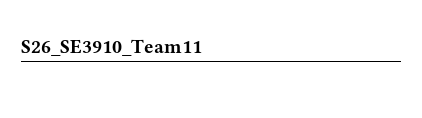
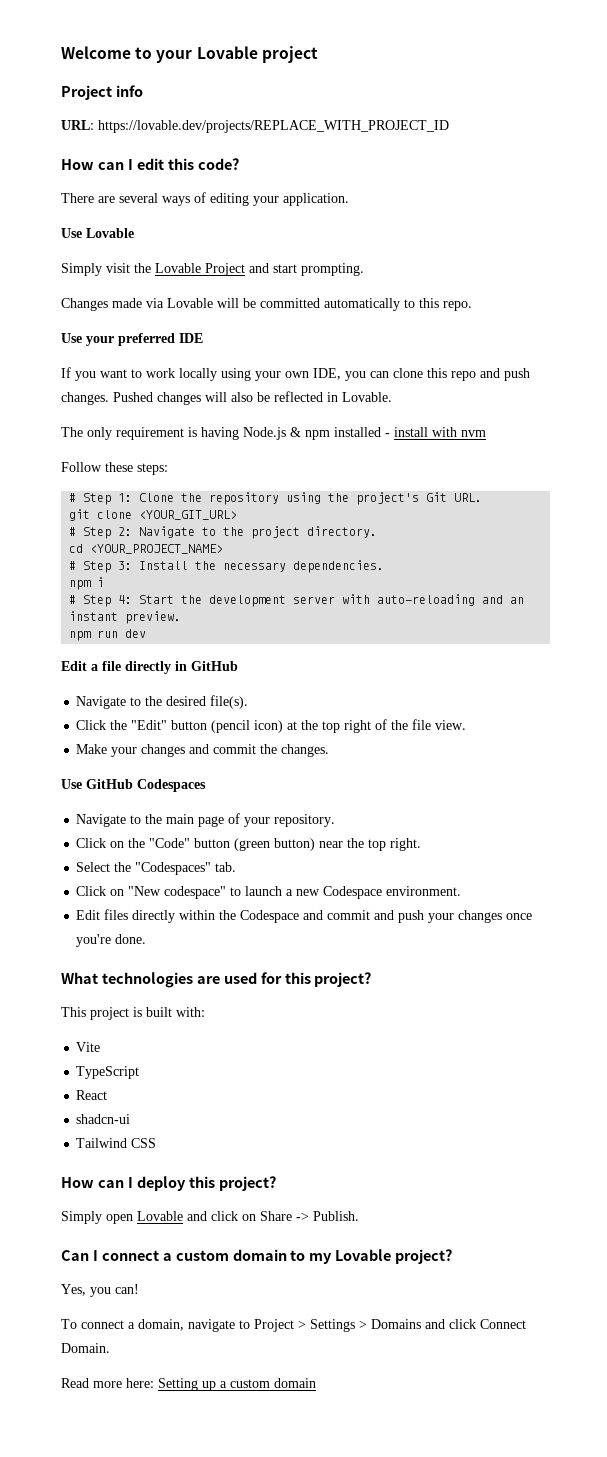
- S26_SE3910_Team11
+ Welcome to your Lovable project
+ Project info
+ URL: https://lovable.dev/projects/REPLACE_WITH_PROJECT_ID
+ How can I edit this code?
+ There are several ways of editing your application.
+ Use Lovable
+ Simply visit the Lovable Project and start prompting.
+ Changes made via Lovable will be committed automatically to this repo.
+ Use your preferred IDE
+ If you want to work locally using your own IDE, you can clone this repo and push changes. Pushed changes will also be reflected in Lovable.
+ The only requirement is having Node.js & npm installed - install with nvm
+ Follow these steps:
+ # Step 1: Clone the repository using the project's Git URL.
+ git clone <YOUR_GIT_URL>
+ # Step 2: Navigate to the project directory.
+ cd <YOUR_PROJECT_NAME>
+ # Step 3: Install the necessary dependencies.
+ npm i
+ # Step 4: Start the development server with auto-reloading and an instant preview.
+ npm run dev
+ Edit a file directly in GitHub
+ Navigate to the desired file(s).
+ Click the "Edit" button (pencil icon) at the top right of the file view.
+ Make your changes and commit the changes.
+ Use GitHub Codespaces
+ Navigate to the main page of your repository.
+ Click on the "Code" button (green button) near the top right.
+ Select the "Codespaces" tab.
+ Click on "New codespace" to launch a new Codespace environment.
+ Edit files directly within the Codespace and commit and push your changes once you're done.
+ What technologies are used for this project?
+ This project is built with:
+ Vite
+ TypeScript
+ React
+ shadcn-ui
+ Tailwind CSS
+ How can I deploy this project?
+ Simply open Lovable and click on Share -> Publish.
+ Can I connect a custom domain to my Lovable project?
+ Yes, you can!
+ To connect a domain, navigate to Project > Settings > Domains and click Connect Domain.
+ Read more here: Setting up a custom domain

